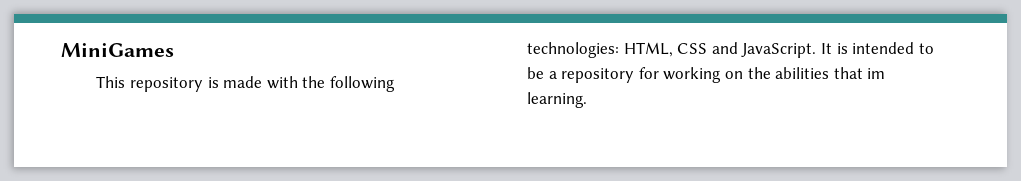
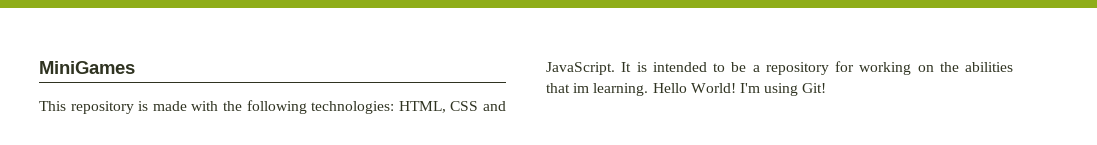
+ Hello World! I'm using Git!

